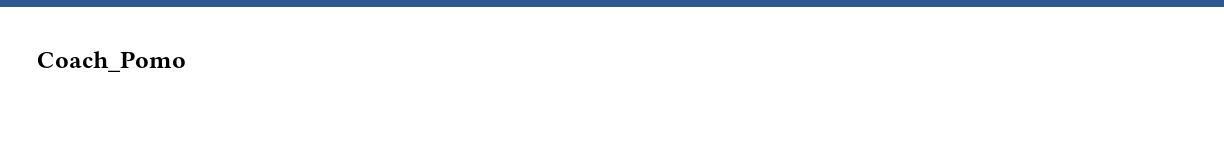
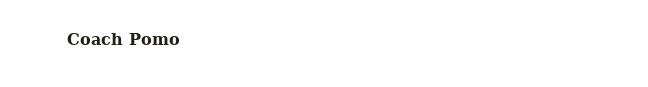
- Coach_Pomo
+ Coach Pomo

